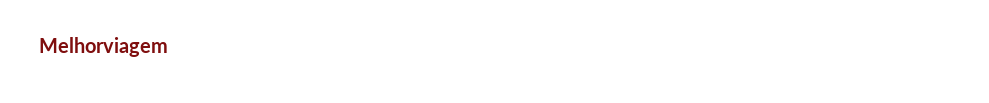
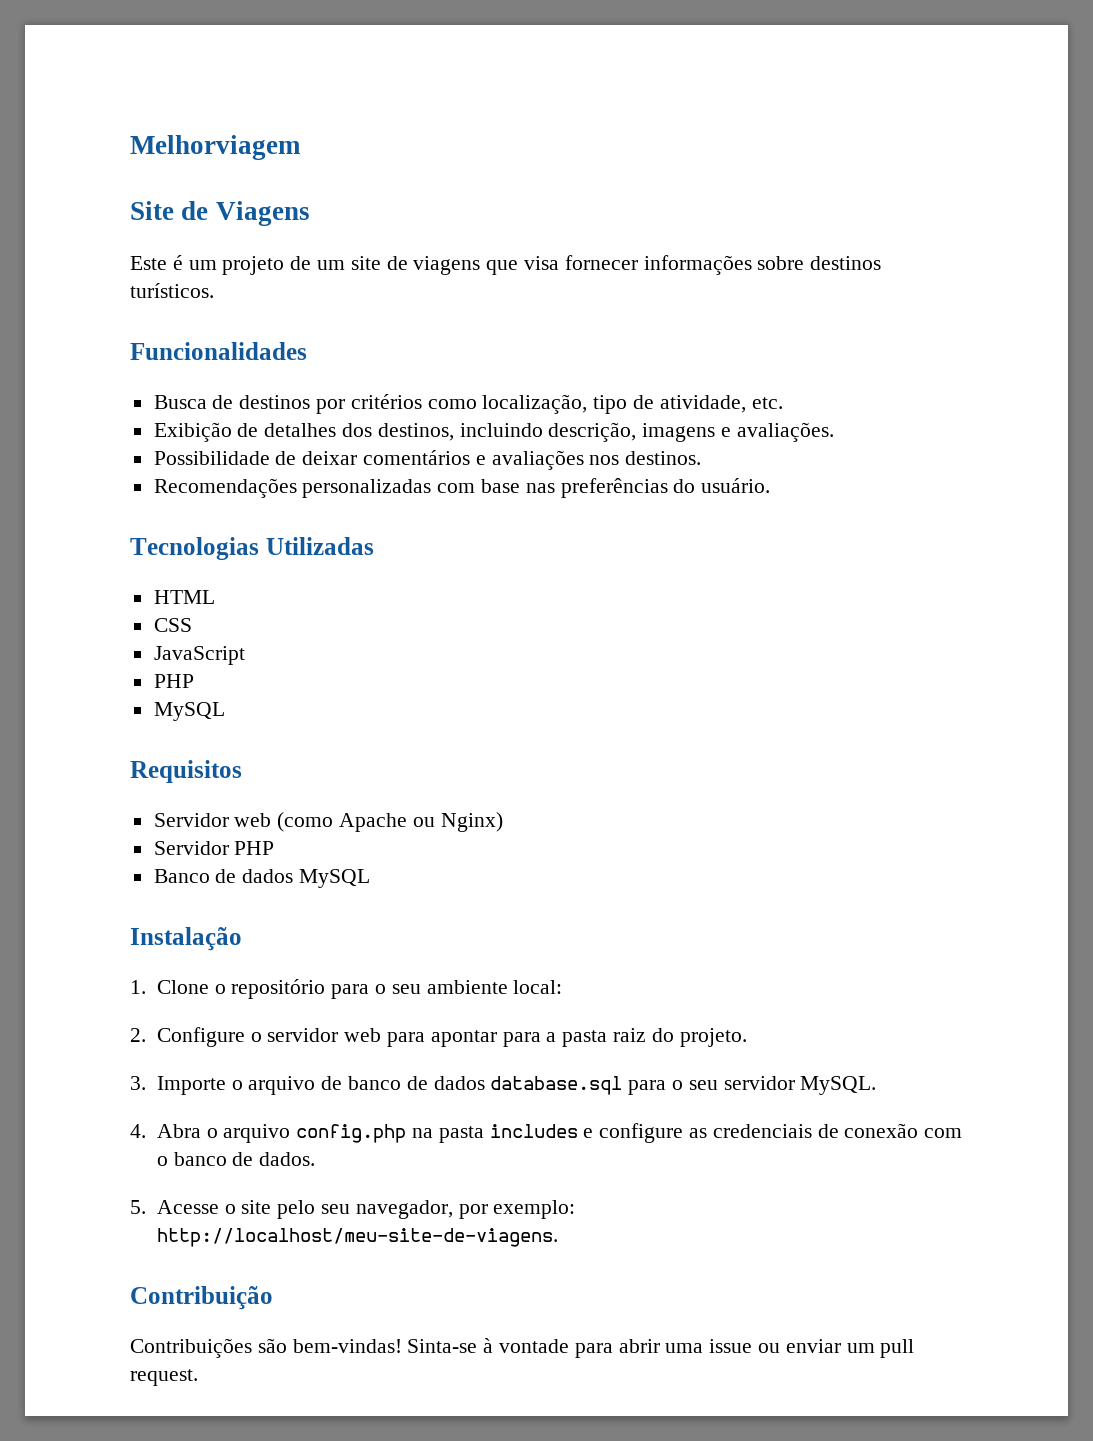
+ Site de Viagens
+ Este é um projeto de um site de viagens que visa fornecer informações sobre destinos turísticos.
+ Funcionalidades
+ Busca de destinos por critérios como localização, tipo de atividade, etc.
+ Exibição de detalhes dos destinos, incluindo descrição, imagens e avaliações.
+ Possibilidade de deixar comentários e avaliações nos destinos.
+ Recomendações personalizadas com base nas preferências do usuário.
+ Tecnologias Utilizadas
+ HTML
+ CSS
+ JavaScript
+ PHP
+ MySQL
+ Requisitos
+ Servidor web (como Apache ou Nginx)
+ Servidor PHP
+ Banco de dados MySQL
+ Instalação
+ 1. Clone o repositório para o seu ambiente local:
+ 2. Configure o servidor web para apontar para a pasta raiz do projeto.
+ 3. Importe o arquivo de banco de dados database.sql para o seu servidor MySQL.
+ 4. Abra o arquivo config.php na pasta includes e configure as credenciais de conexão com o banco de dados.
+ 5. Acesse o site pelo seu navegador, por exemplo: http://localhost/meu-site-de-viagens.
+ Contribuição
+ Contribuições são bem-vindas! Sinta-se à vontade para abrir uma issue ou enviar um pull request.

